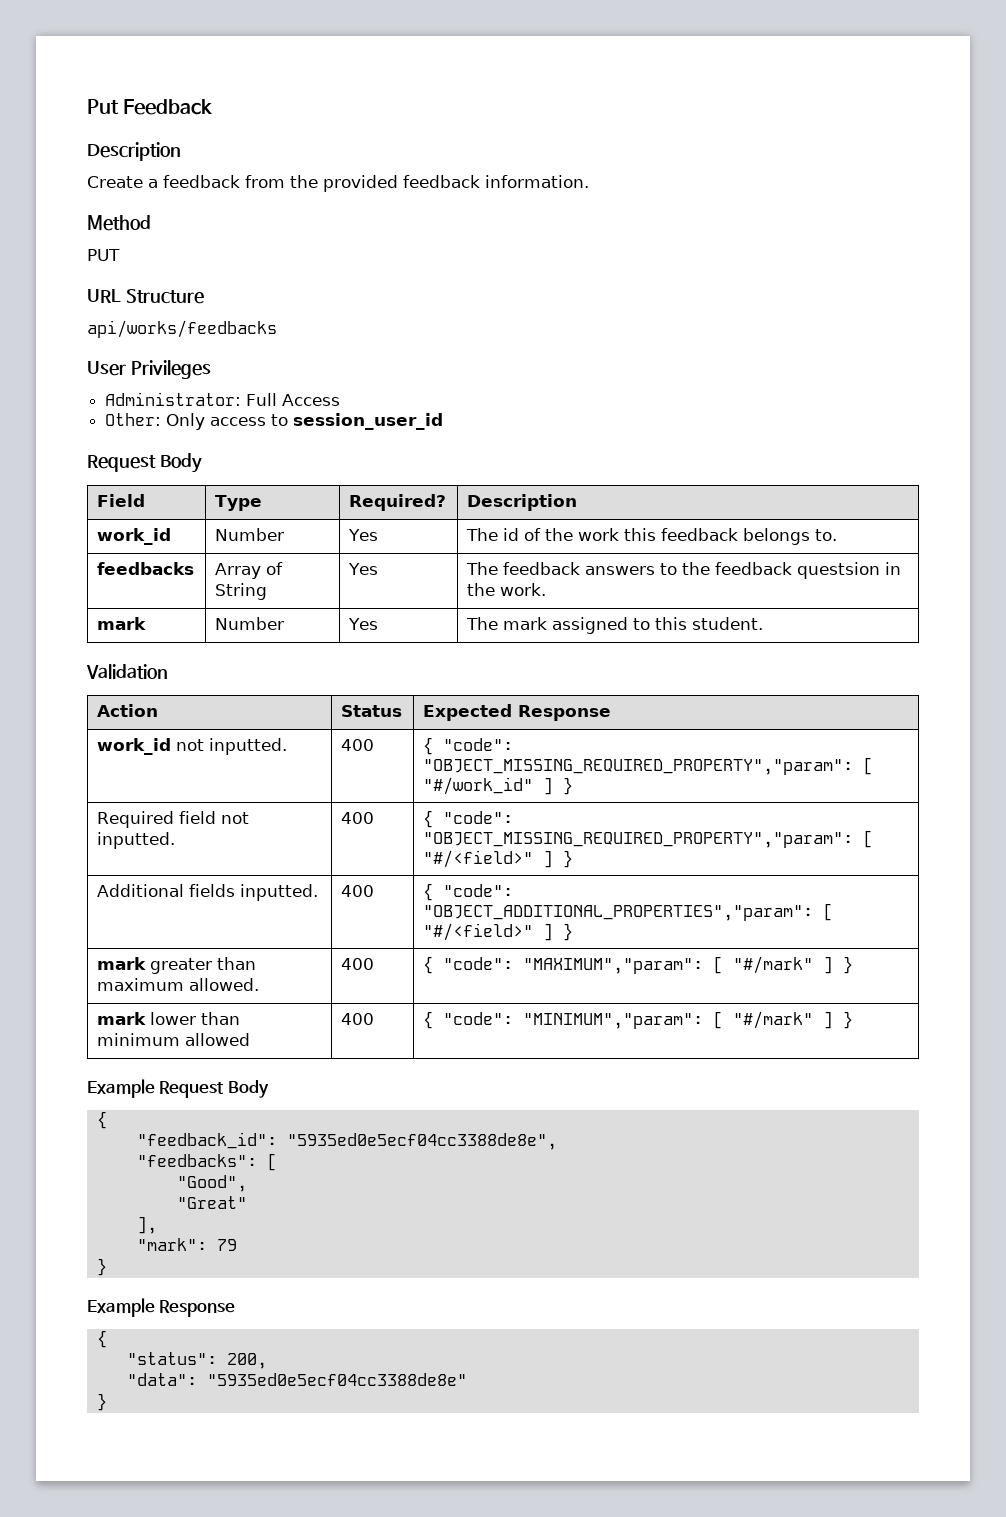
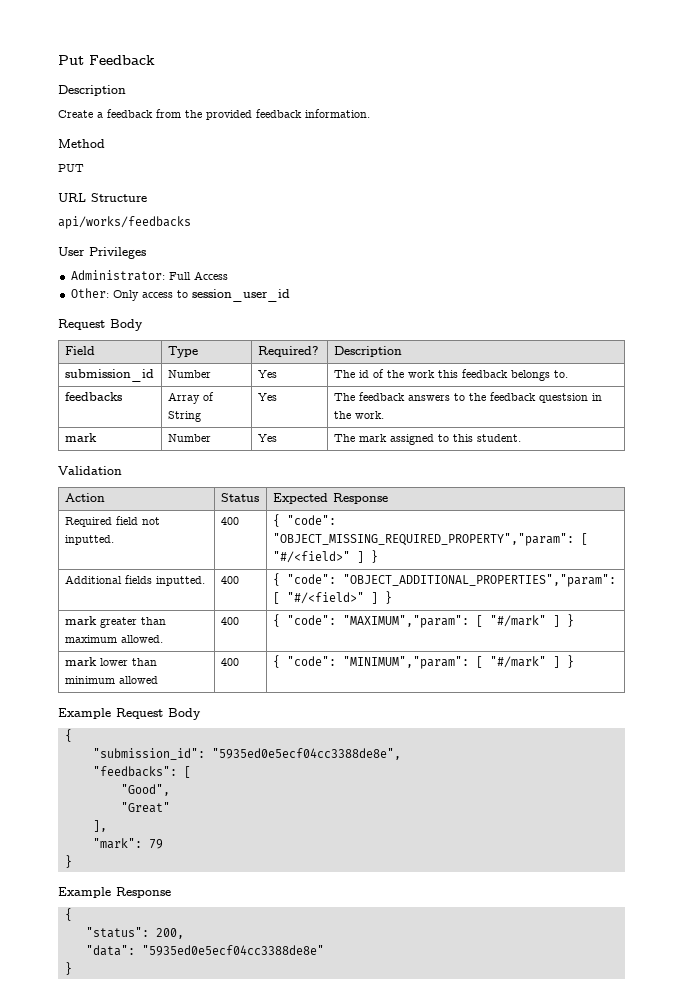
- work_id | Number | Yes | The id of the work this feedback belongs to.
+ submission_id | Number | Yes | The id of the work this feedback belongs to.
- work_id not inputted. | 400 | { "code": "OBJECT_MISSING_REQUIRED_PROPERTY","param": [ "#/work_id" ] }
- "feedback_id": "5935ed0e5ecf04cc3388de8e",
+ "submission_id": "5935ed0e5ecf04cc3388de8e",

